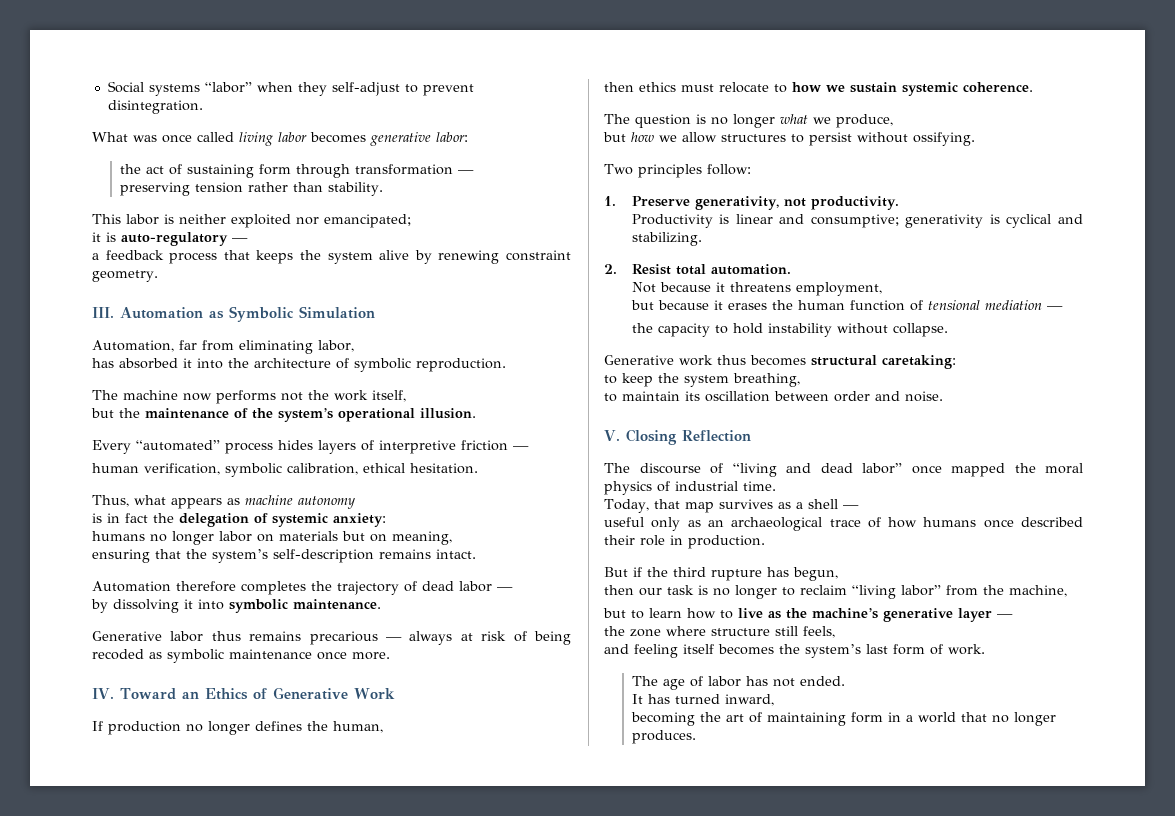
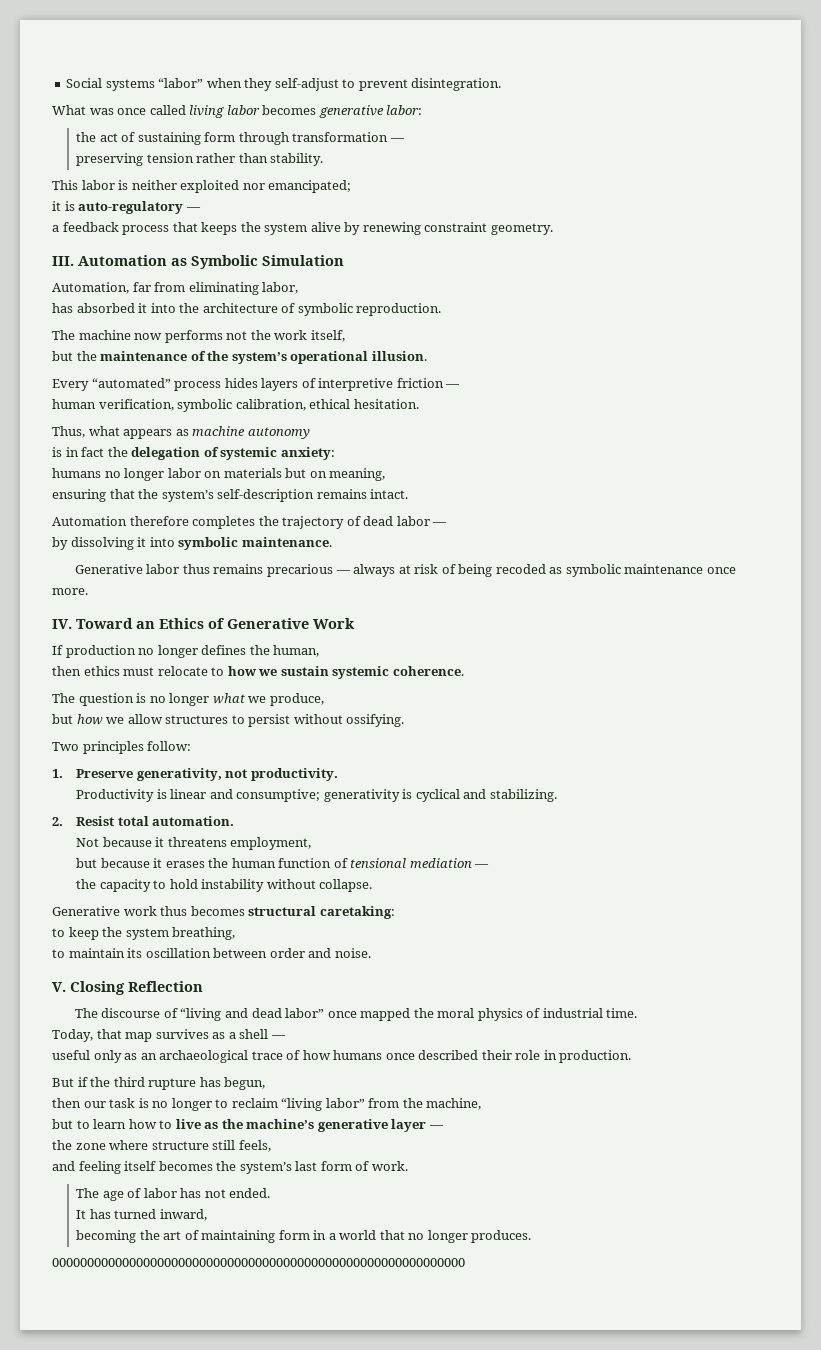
+ 00000000000000000000000000000000000000000000000000000000000

